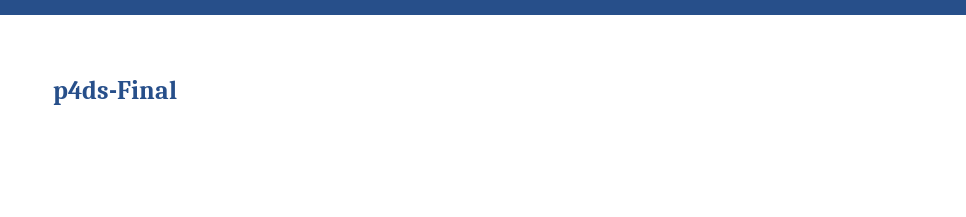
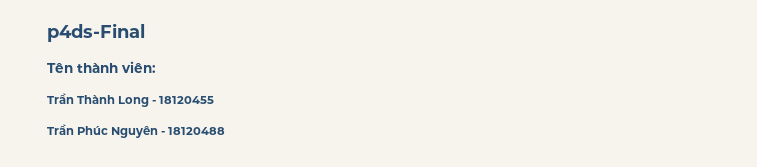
+ Tên thành viên:
+ Trần Thành Long - 18120455
+ Trần Phúc Nguyên - 18120488

